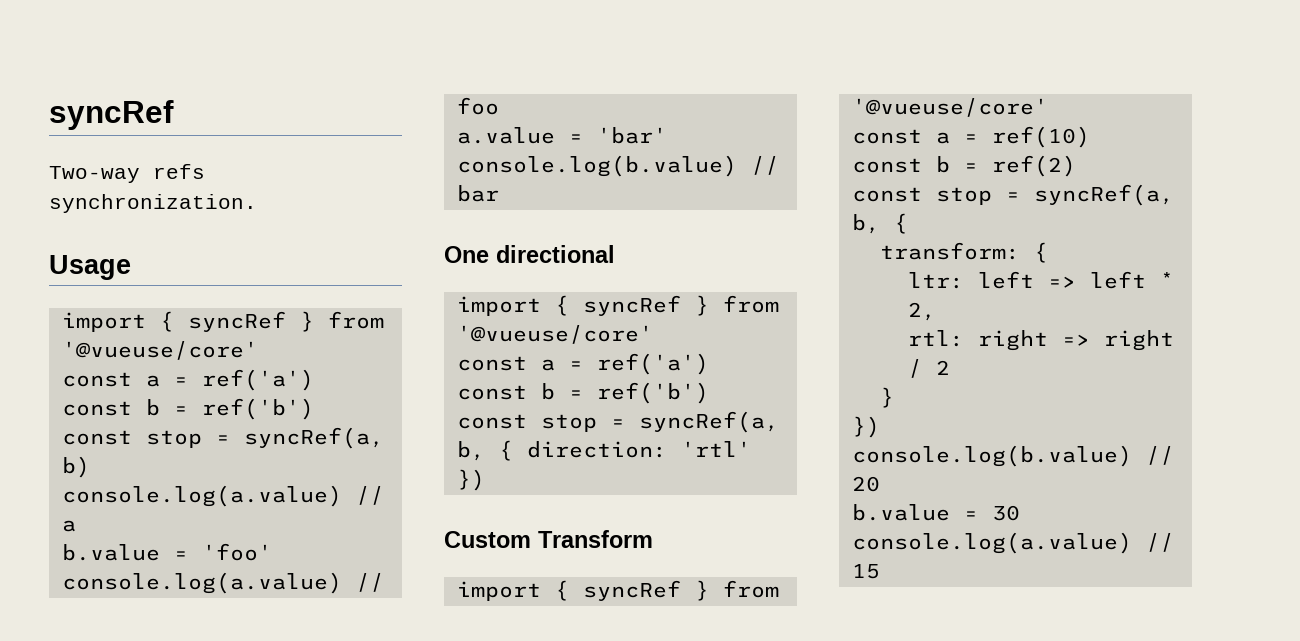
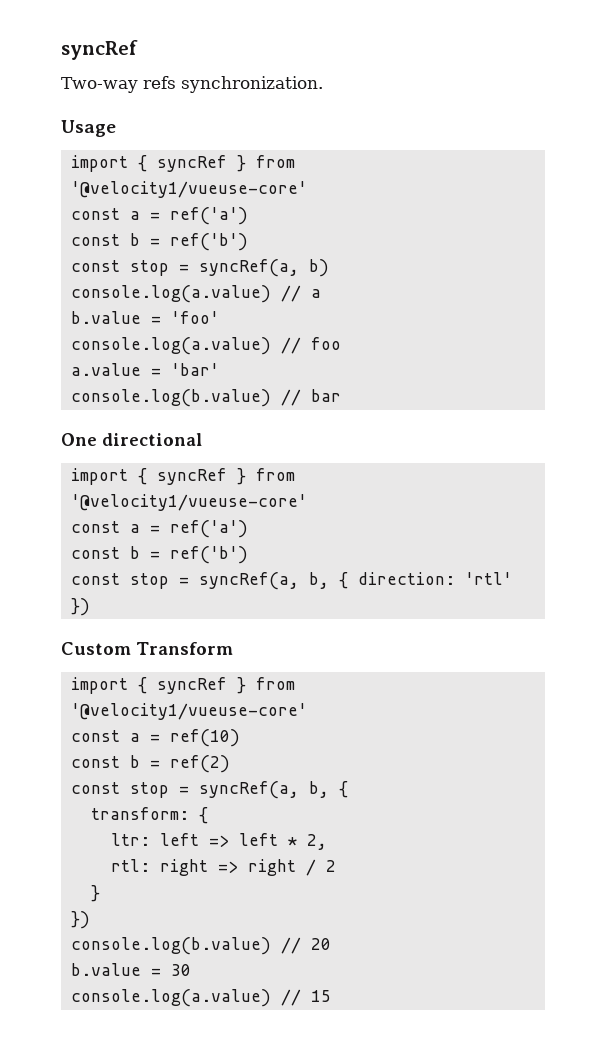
  Usage
- import { syncRef } from '@vueuse/core'
+ import { syncRef } from '@velocity1/vueuse-core'
  One directional
- import { syncRef } from '@vueuse/core'
+ import { syncRef } from '@velocity1/vueuse-core'
  Custom Transform
- import { syncRef } from '@vueuse/core'
+ import { syncRef } from '@velocity1/vueuse-core'

